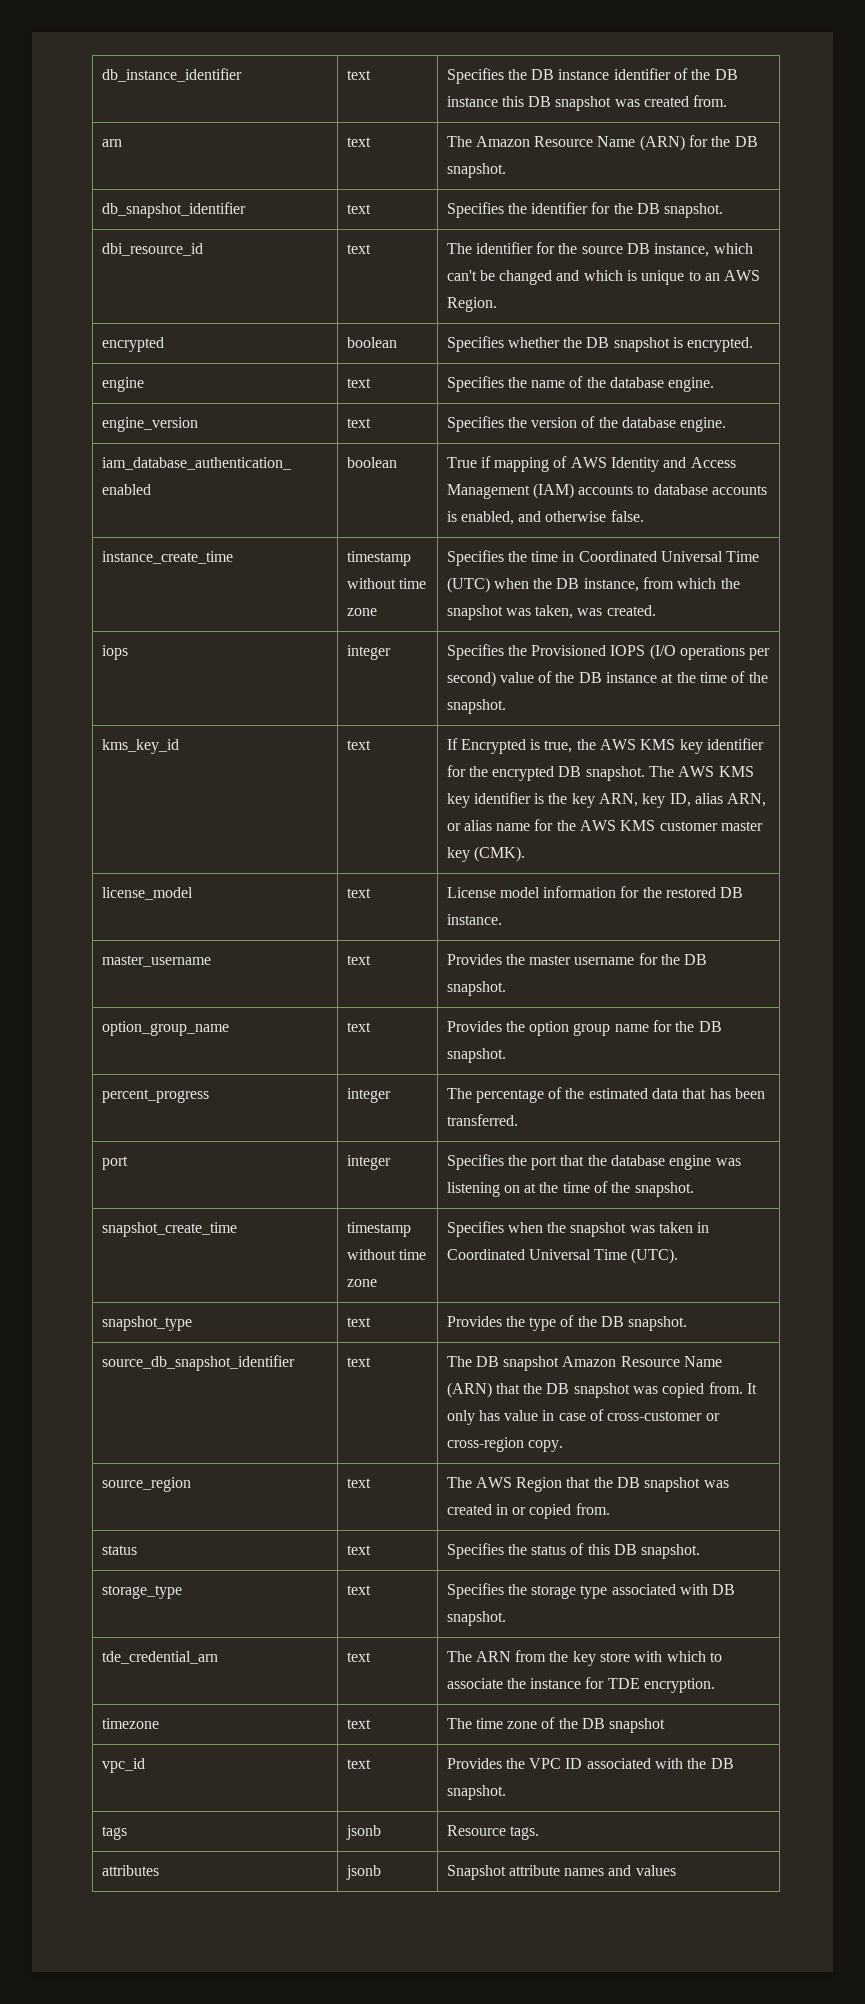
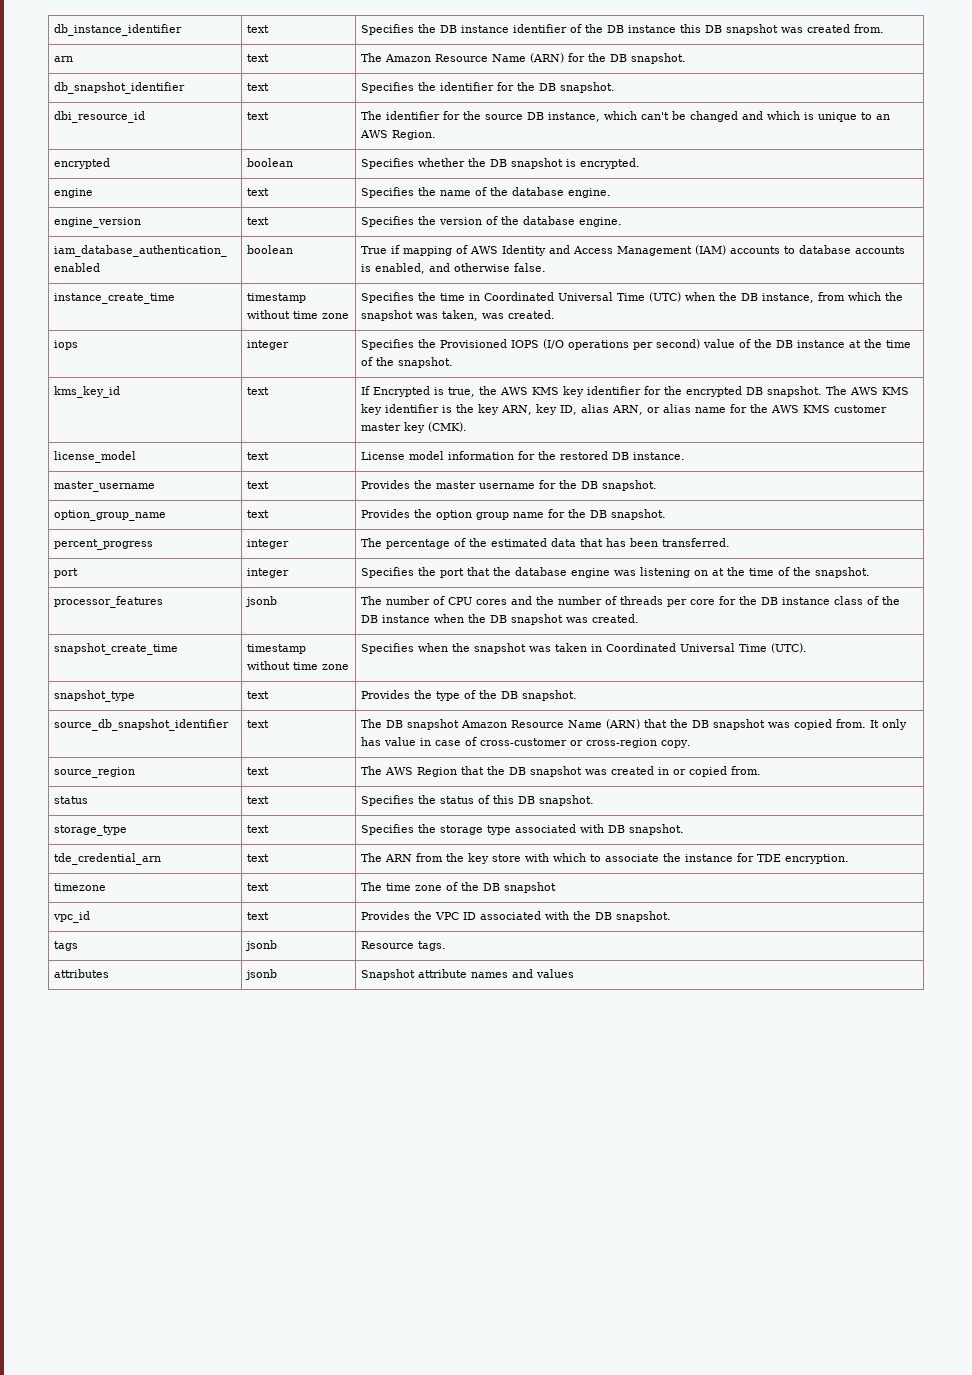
+ processor_features | jsonb | The number of CPU cores and the number of threads per core for the DB instance class of the DB instance when the DB snapshot was created.

